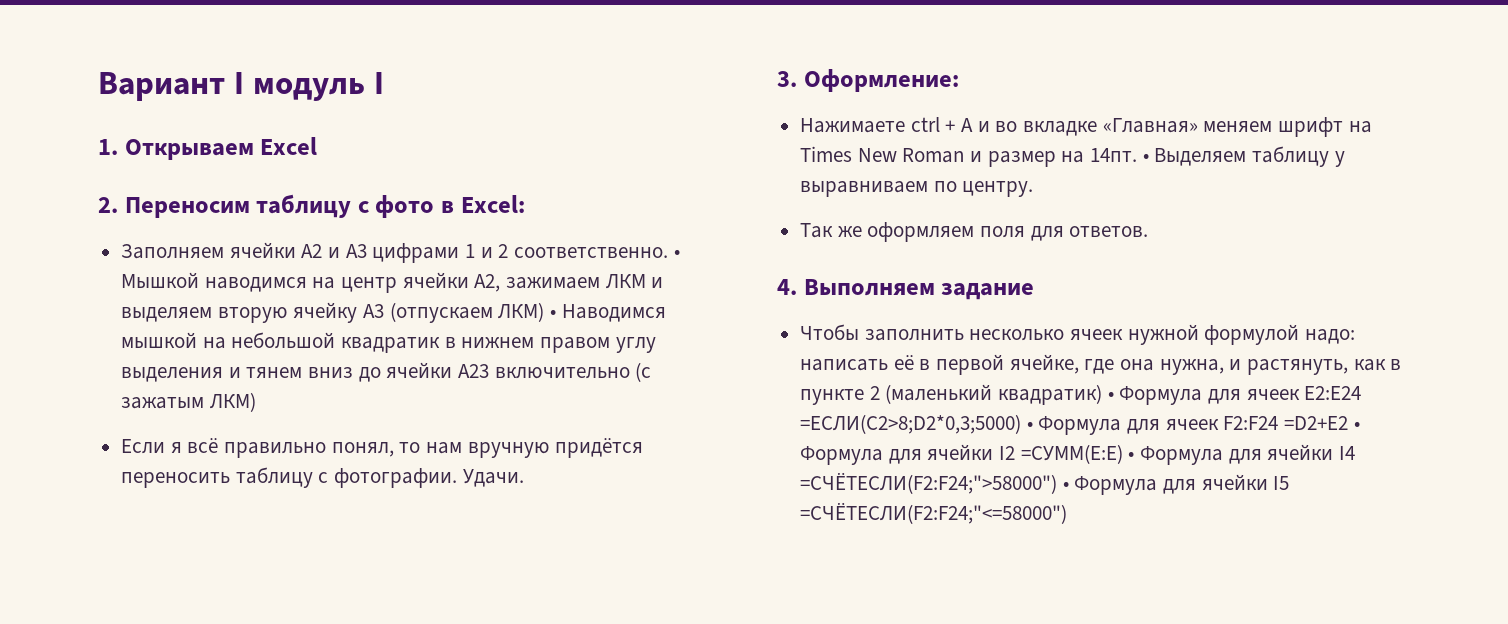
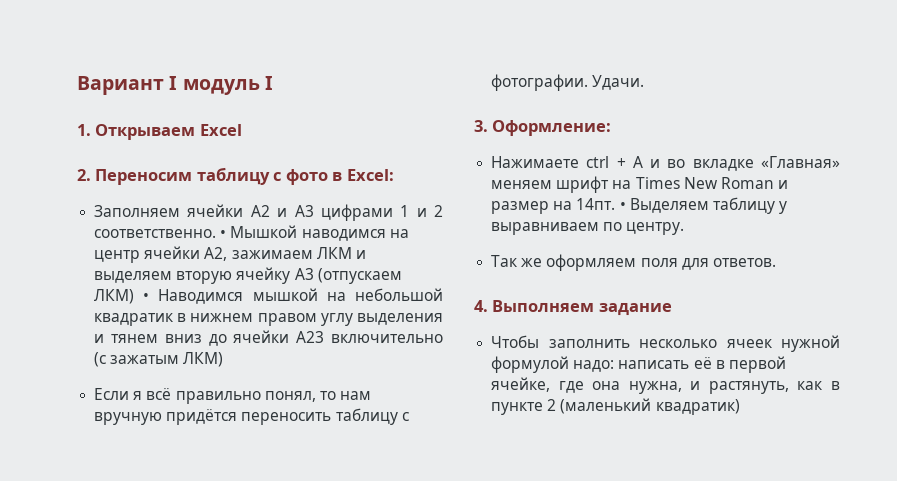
- Чтобы заполнить несколько ячеек нужной формулой надо: написать её в первой ячейке, где она нужна, и растянуть, как в пункте 2 (маленький квадратик) • Формула для ячеек Е2:Е24 =ЕСЛИ(C2>8;D2*0,3;5000) • Формула для ячеек F2:F24 =D2+E2 • Формула для ячейки I2 =СУММ(E:E) • Формула для ячейки I4 =СЧЁТЕСЛИ(F2:F24;">58000") • Формула для ячейки I5 =СЧЁТЕСЛИ(F2:F24;"<=58000")
+ Чтобы заполнить несколько ячеек нужной формулой надо: написать её в первой ячейке, где она нужна, и растянуть, как в пункте 2 (маленький квадратик)

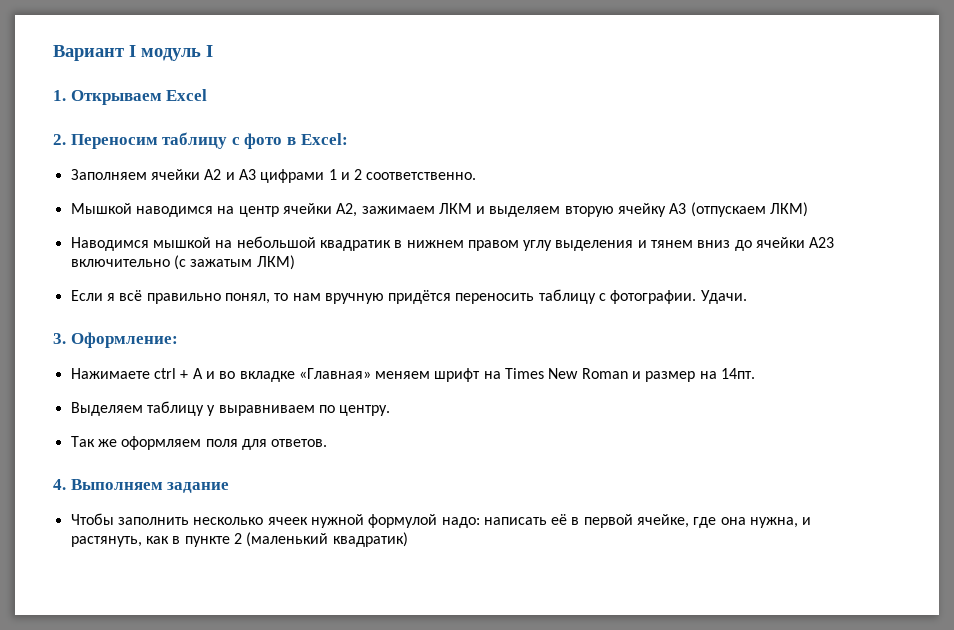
- Заполняем ячейки А2 и А3 цифрами 1 и 2 соответственно. • Мышкой наводимся на центр ячейки А2, зажимаем ЛКМ и выделяем вторую ячейку А3 (отпускаем ЛКМ) • Наводимся мышкой на небольшой квадратик в нижнем правом углу выделения и тянем вниз до ячейки А23 включительно (с зажатым ЛКМ)
+ Заполняем ячейки А2 и А3 цифрами 1 и 2 соответственно.
+ Мышкой наводимся на центр ячейки А2, зажимаем ЛКМ и выделяем вторую ячейку А3 (отпускаем ЛКМ)
+ Наводимся мышкой на небольшой квадратик в нижнем правом углу выделения и тянем вниз до ячейки А23 включительно (с зажатым ЛКМ)
- Нажимаете ctrl + A и во вкладке «Главная» меняем шрифт на Times New Roman и размер на 14пт. • Выделяем таблицу у выравниваем по центру.
+ Нажимаете ctrl + A и во вкладке «Главная» меняем шрифт на Times New Roman и размер на 14пт.
+ Выделяем таблицу у выравниваем по центру.

